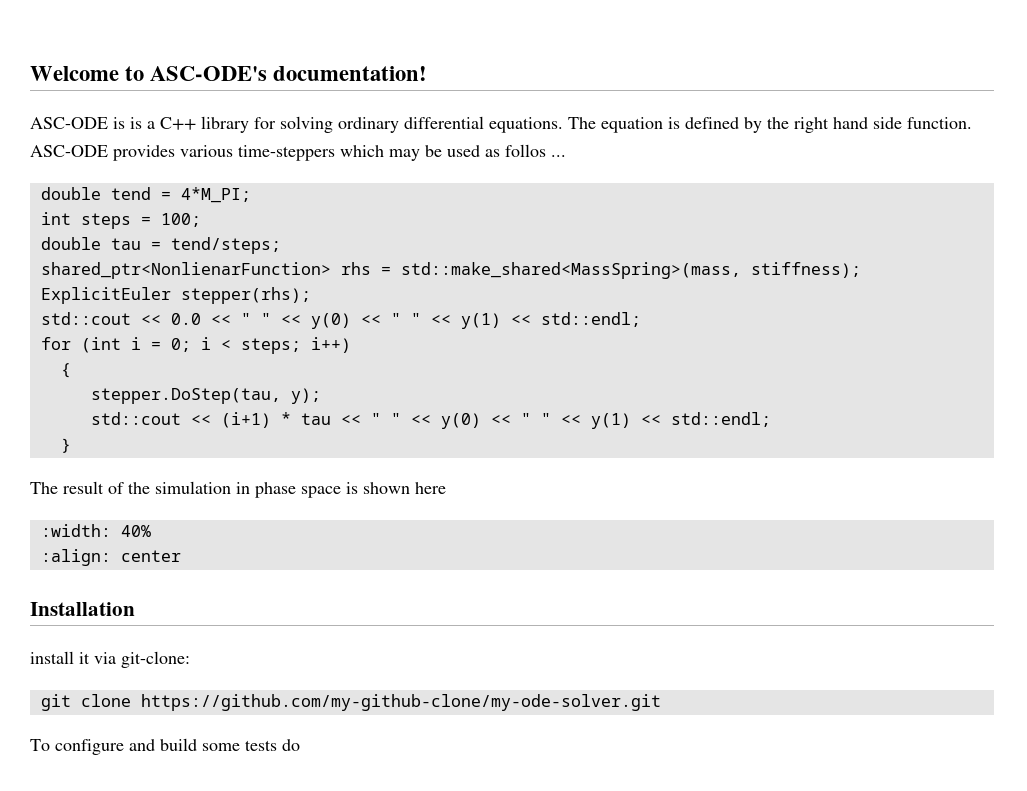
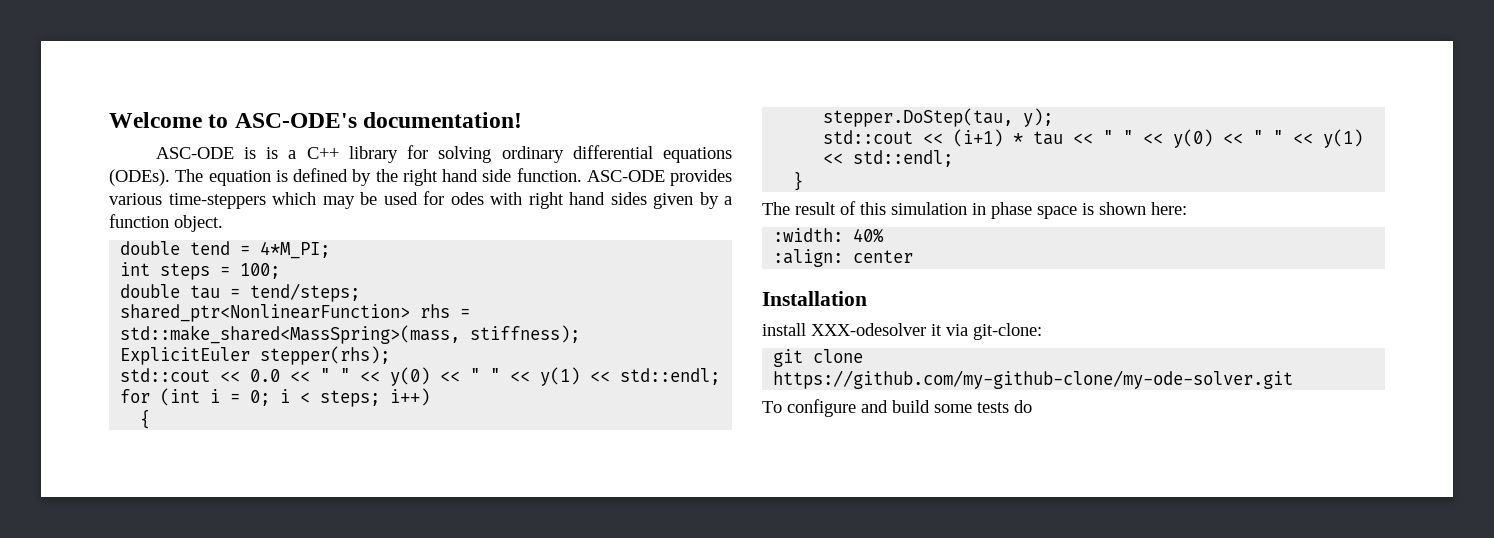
- ASC-ODE is is a C++ library for solving ordinary differential equations.
+ ASC-ODE is is a C++ library for solving ordinary differential equations (ODEs).
- ASC-ODE provides various time-steppers which may be used as follos ...
+ ASC-ODE provides various time-steppers which may be used for odes with right hand sides given by a function object.
- shared_ptr<NonlienarFunction> rhs = std::make_shared<MassSpring>(mass, stiffness);
+ shared_ptr<NonlinearFunction> rhs = std::make_shared<MassSpring>(mass, stiffness);
- The result of the simulation in phase space is shown here
+ The result of this simulation in phase space is shown here:
- install it via git-clone:
+ install XXX-odesolver it via git-clone:

